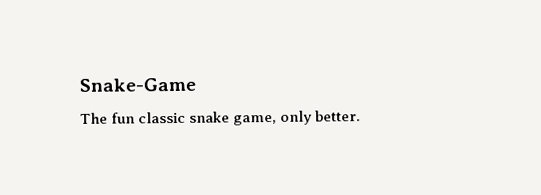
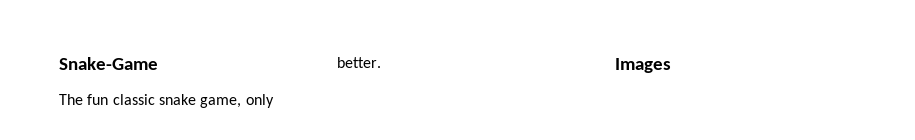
+ Images

